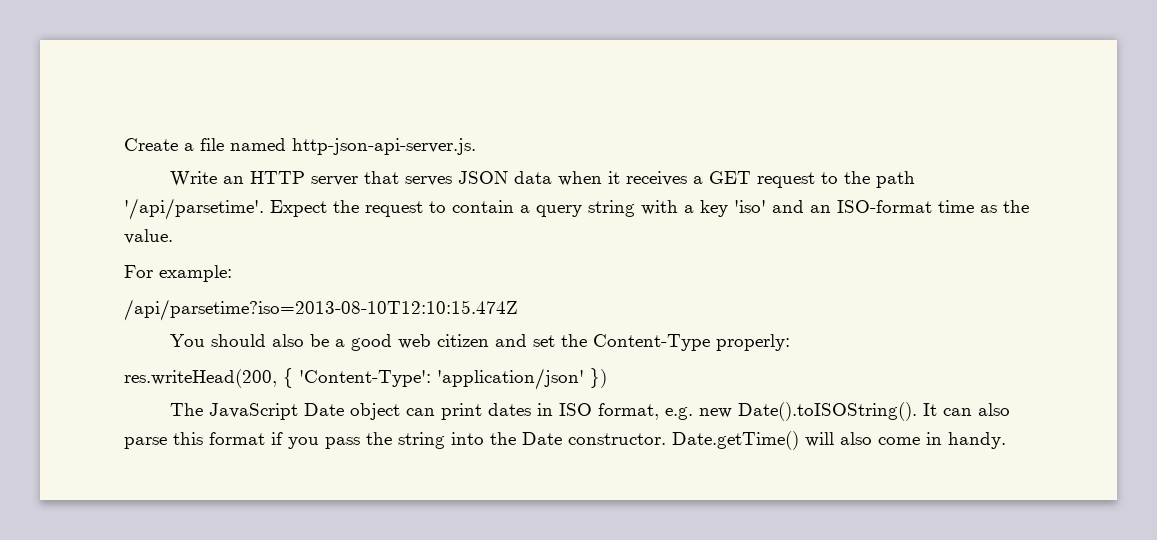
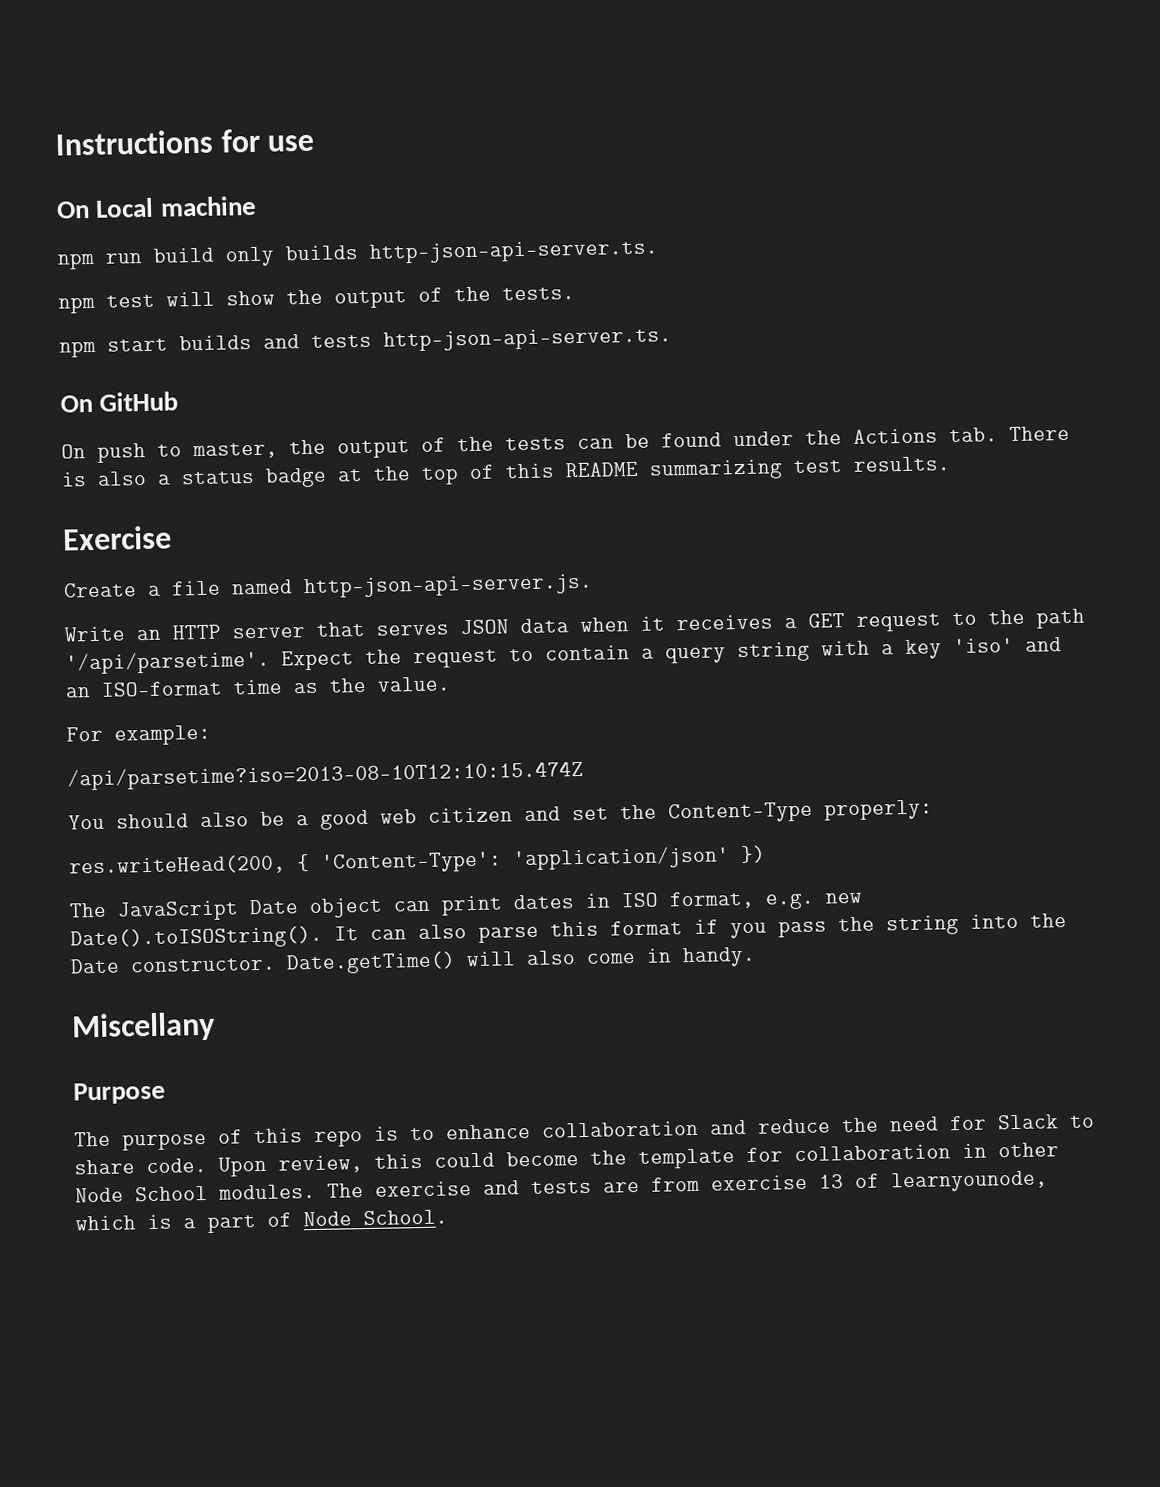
+ Instructions for use
+ On Local machine
+ npm run build only builds http-json-api-server.ts.
+ npm test will show the output of the tests.
+ npm start builds and tests http-json-api-server.ts.
+ On GitHub
+ On push to master, the output of the tests can be found under the Actions tab. There is also a status badge at the top of this README summarizing test results.
+ Exercise
+ Miscellany
+ Purpose
+ The purpose of this repo is to enhance collaboration and reduce the need for Slack to share code. Upon review, this could become the template for collaboration in other Node School modules. The exercise and tests are from exercise 13 of learnyounode, which is a part of Node School.

